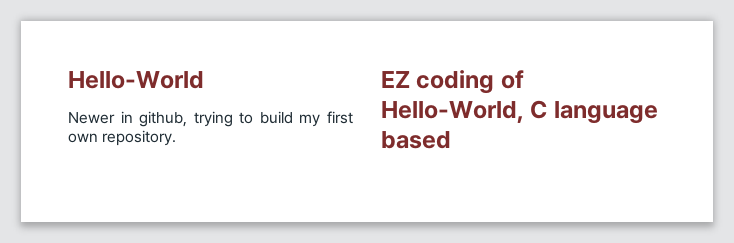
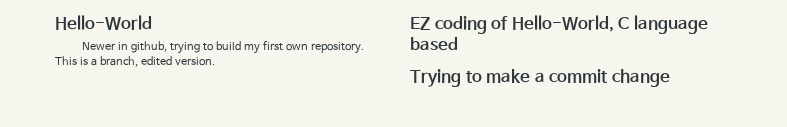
+ This is a branch, edited version.
+ Trying to make a commit change

